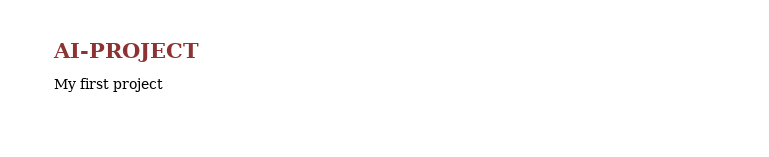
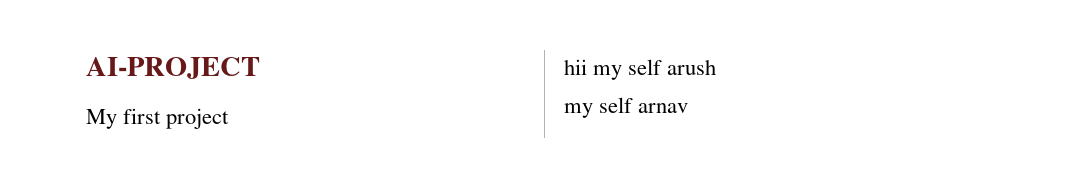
+ hii my self arush
+ my self arnav

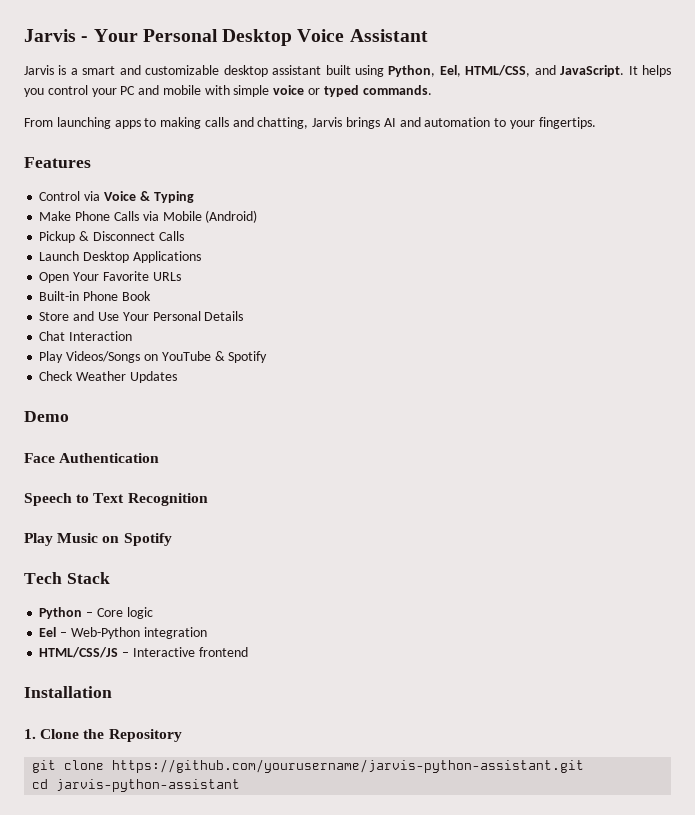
- AI-PROJECT
- My first project
- hii my self arush
- my self arnav
+ Jarvis - Your Personal Desktop Voice Assistant
+ Jarvis is a smart and customizable desktop assistant built using Python, Eel, HTML/CSS, and JavaScript. It helps you control your PC and mobile with simple voice or typed commands.
+ From launching apps to making calls and chatting, Jarvis brings AI and automation to your fingertips.
+ Features
+ Control via Voice & Typing
+ Make Phone Calls via Mobile (Android)
+ Pickup & Disconnect Calls
+ Launch Desktop Applications
+ Open Your Favorite URLs
+ Built-in Phone Book
+ Store and Use Your Personal Details
+ Chat Interaction
+ Play Videos/Songs on YouTube & Spotify
+ Check Weather Updates
+ Demo
+ Face Authentication
+ Speech to Text Recognition
+ Play Music on Spotify
+ Tech Stack
+ Python – Core logic
+ Eel – Web-Python integration
+ HTML/CSS/JS – Interactive frontend
+ Installation
+ 1. Clone the Repository
+ git clone https://github.com/yourusername/jarvis-python-assistant.git
+ cd jarvis-python-assistant

